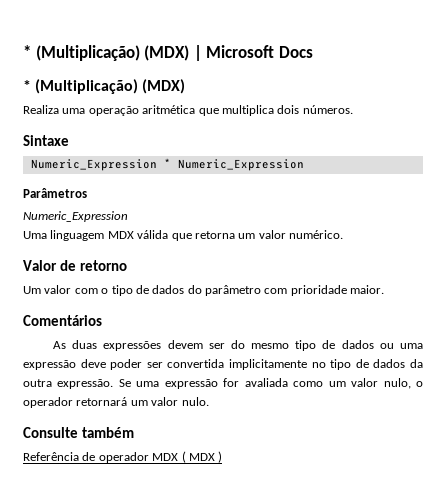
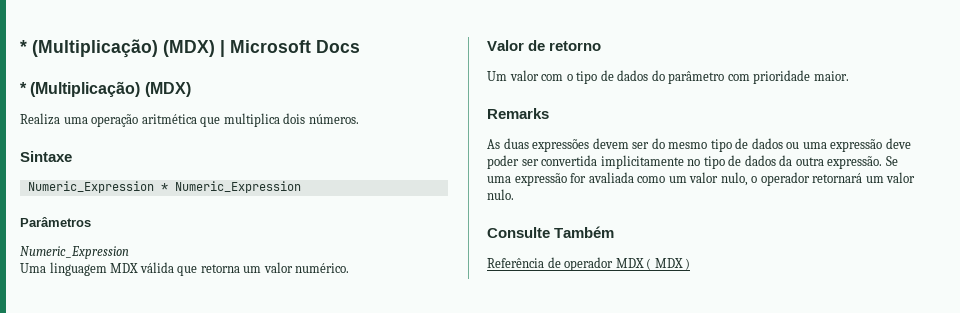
- Comentários
+ Remarks
- Consulte também
+ Consulte Também

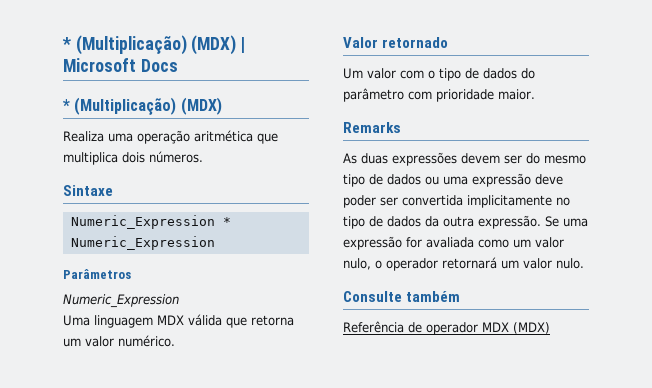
- Valor de retorno
+ Valor retornado
- Consulte Também
+ Consulte também
- Referência de operador MDX ( MDX )
+ Referência de operador MDX (MDX)

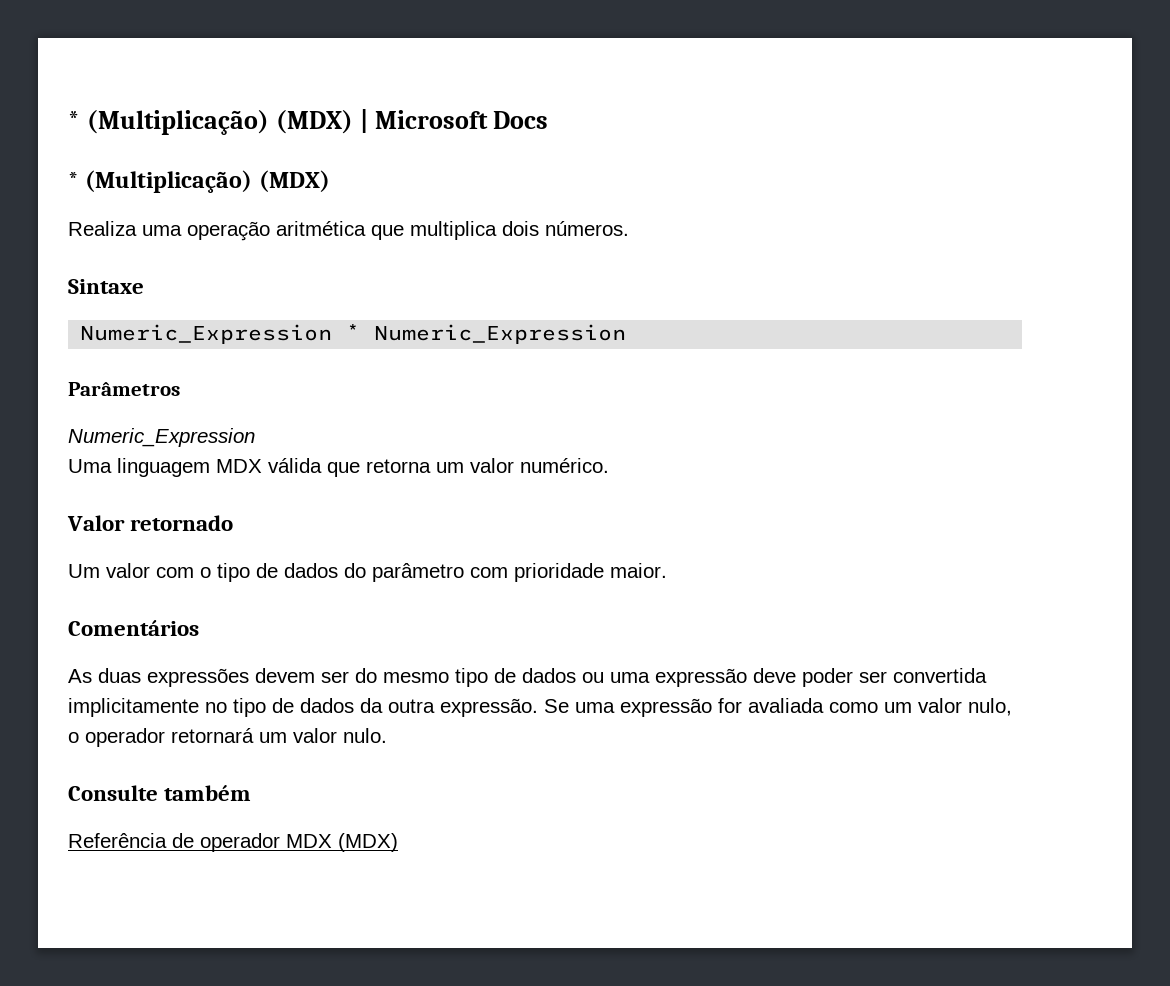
- Remarks
+ Comentários

